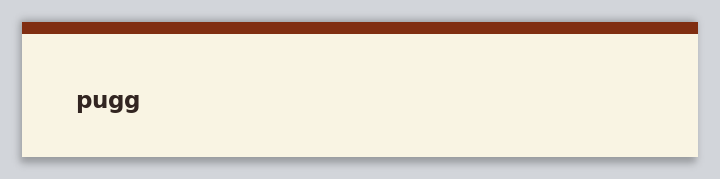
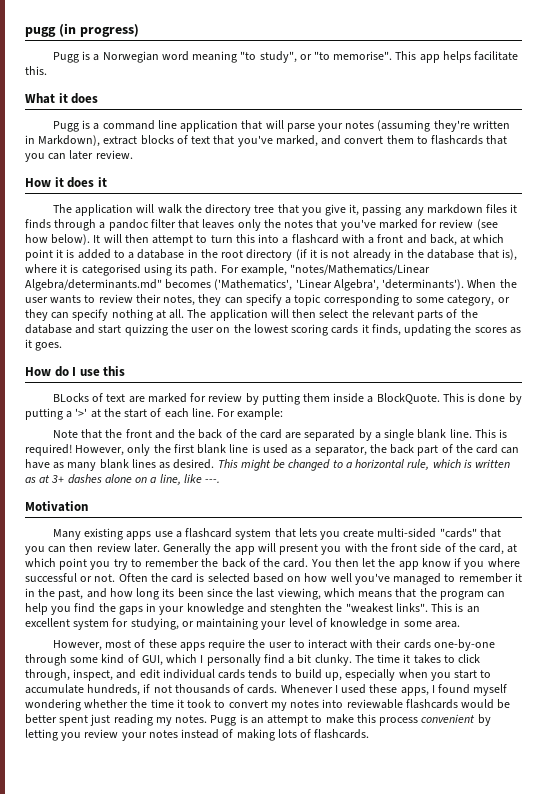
- pugg
+ pugg (in progress)
+ Pugg is a Norwegian word meaning "to study", or "to memorise". This app helps facilitate this.
+ What it does
+ Pugg is a command line application that will parse your notes (assuming they're written in Markdown), extract blocks of text that you've marked, and convert them to flashcards that you can later review.
+ How it does it
+ The application will walk the directory tree that you give it, passing any markdown files it finds through a pandoc filter that leaves only the notes that you've marked for review (see how below). It will then attempt to turn this into a flashcard with a front and back, at which point it is added to a database in the root directory (if it is not already in the database that is), where it is categorised using its path. For example, "notes/Mathematics/Linear Algebra/determinants.md" becomes ('Mathematics', 'Linear Algebra', 'determinants'). When the user wants to review their notes, they can specify a topic corresponding to some category, or they can specify nothing at all. The application will then select the relevant parts of the database and start quizzing the user on the lowest scoring cards it finds, updating the scores as it goes.
+ How do I use this
+ BLocks of text are marked for review by putting them inside a BlockQuote. This is done by putting a '>' at the start of each line. For example:
+ Note that the front and the back of the card are separated by a single blank line. This is required! However, only the first blank line is used as a separator, the back part of the card can have as many blank lines as desired. This might be changed to a horizontal rule, which is written as at 3+ dashes alone on a line, like ---.
+ Motivation
+ Many existing apps use a flashcard system that lets you create multi-sided "cards" that you can then review later. Generally the app will present you with the front side of the card, at which point you try to remember the back of the card. You then let the app know if you where successful or not. Often the card is selected based on how well you've managed to remember it in the past, and how long its been since the last viewing, which means that the program can help you find the gaps in your knowledge and stenghten the "weakest links". This is an excellent system for studying, or maintaining your level of knowledge in some area.
+ However, most of these apps require the user to interact with their cards one-by-one through some kind of GUI, which I personally find a bit clunky. The time it takes to click through, inspect, and edit individual cards tends to build up, especially when you start to accumulate hundreds, if not thousands of cards. Whenever I used these apps, I found myself wondering whether the time it took to convert my notes into reviewable flashcards would be better spent just reading my notes. Pugg is an attempt to make this process convenient by letting you review your notes instead of making lots of flashcards.

